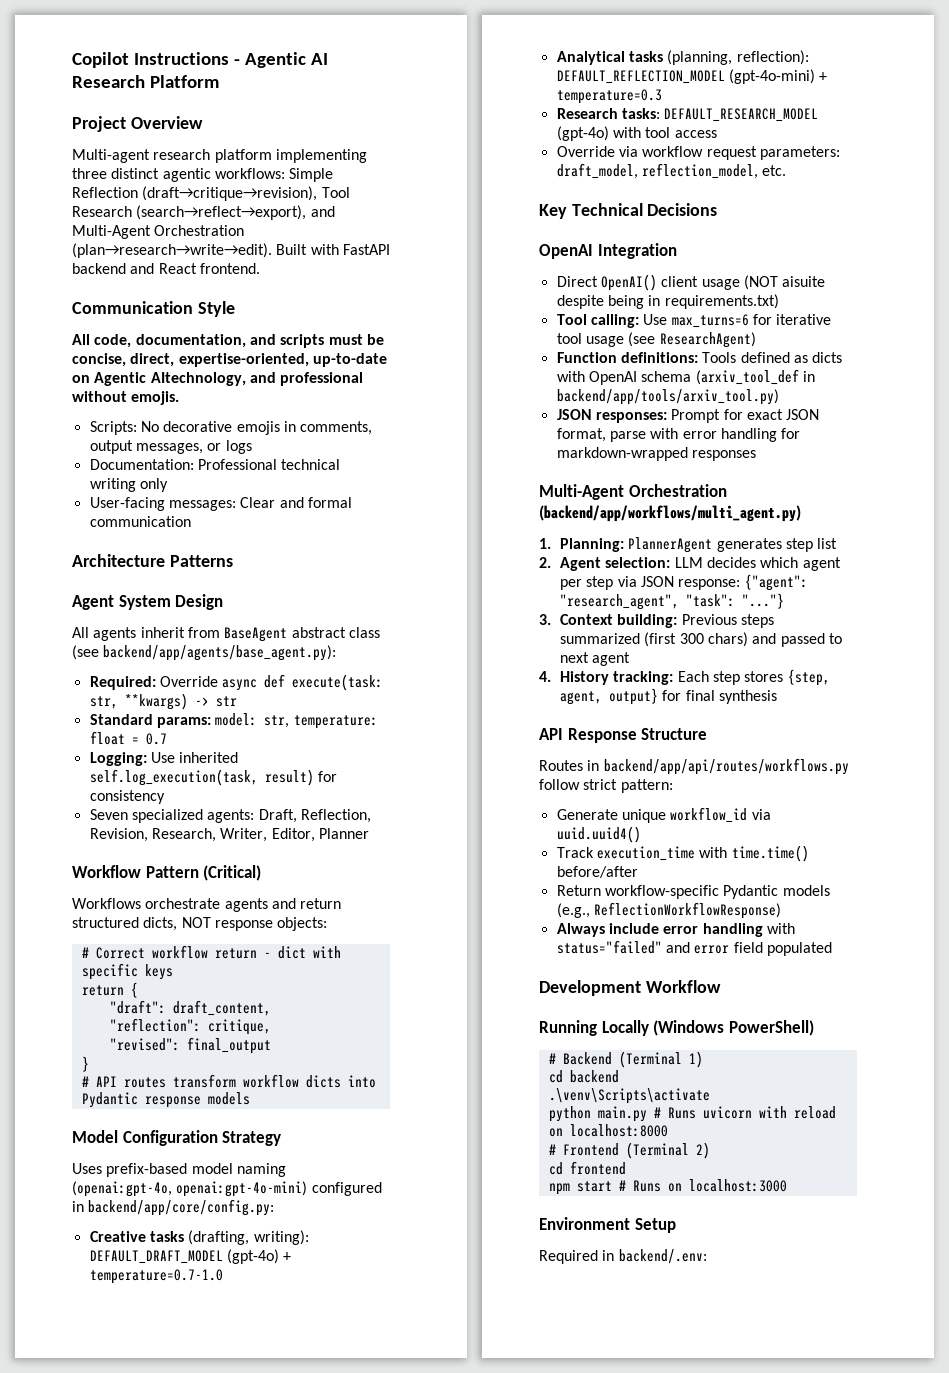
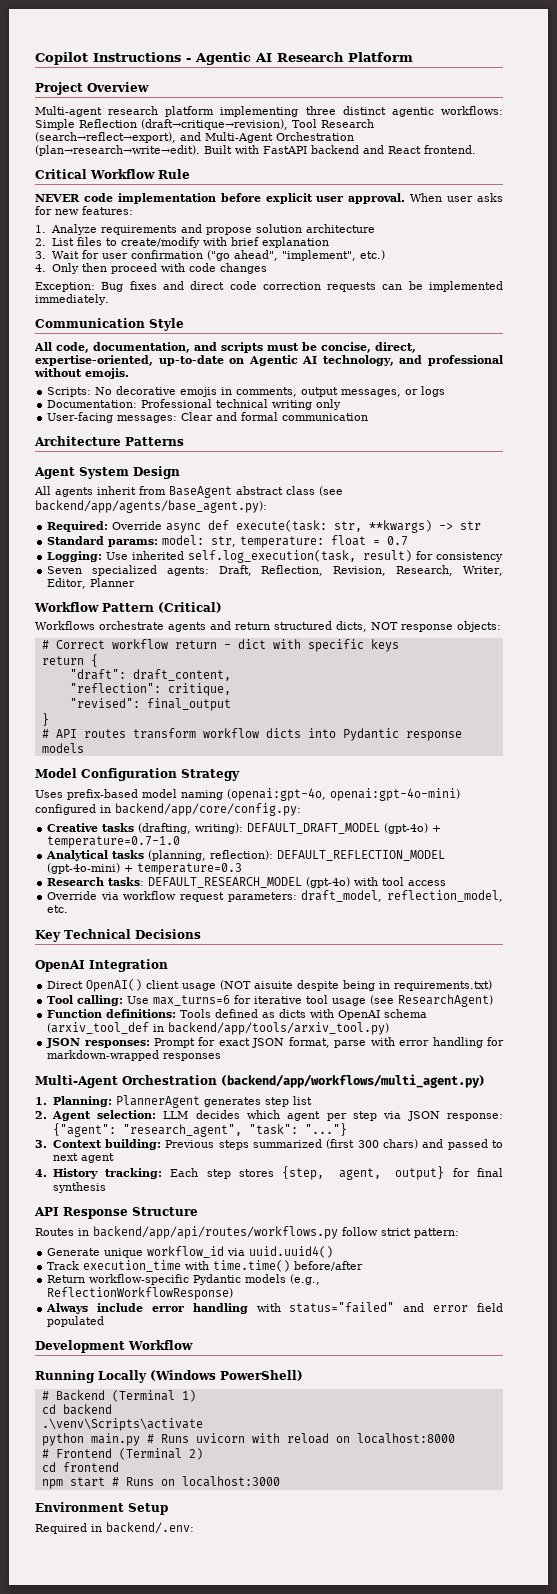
+ Critical Workflow Rule
+ NEVER code implementation before explicit user approval. When user asks for new features:
+ 1. Analyze requirements and propose solution architecture
+ 2. List files to create/modify with brief explanation
+ 3. Wait for user confirmation ("go ahead", "implement", etc.)
+ 4. Only then proceed with code changes
+ Exception: Bug fixes and direct code correction requests can be implemented immediately.
- All code, documentation, and scripts must be concise, direct, expertise-oriented, up-to-date on Agentic AItechnology, and professional without emojis.
+ All code, documentation, and scripts must be concise, direct, expertise-oriented, up-to-date on Agentic AI technology, and professional without emojis.

